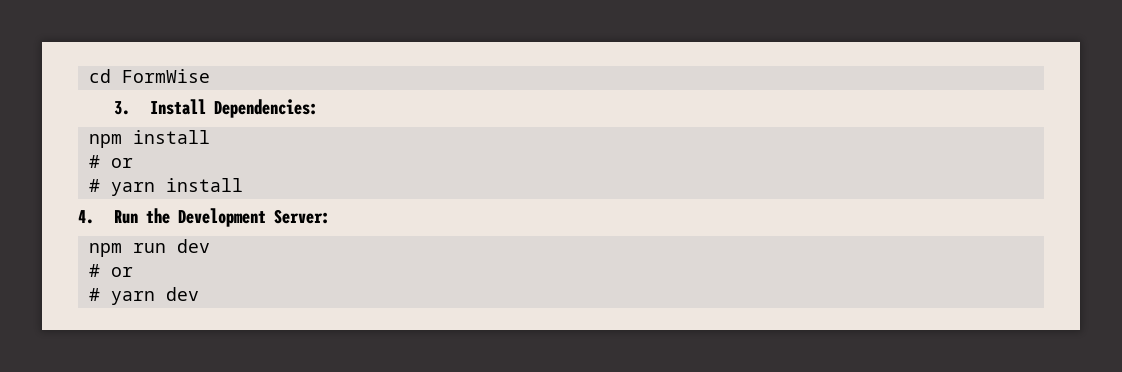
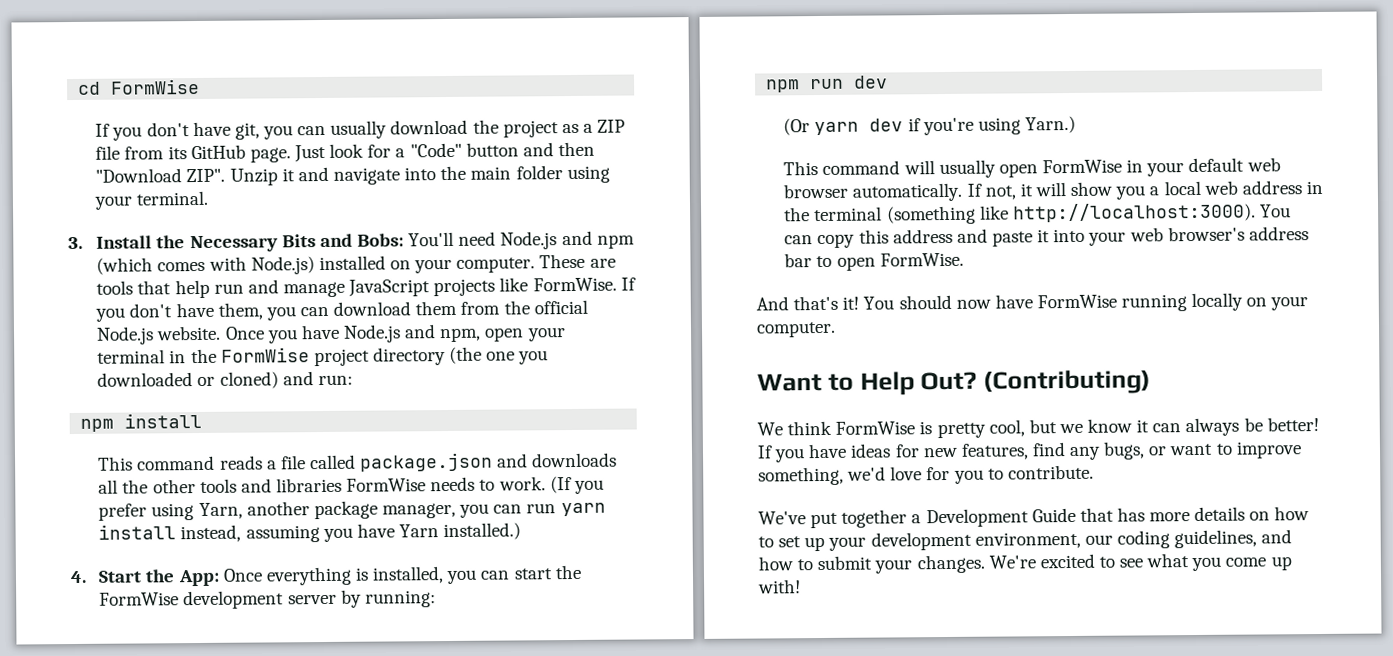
- 3. Install Dependencies:
+ If you don't have git, you can usually download the project as a ZIP file from its GitHub page. Just look for a "Code" button and then "Download ZIP". Unzip it and navigate into the main folder using your terminal.
+ 3. Install the Necessary Bits and Bobs: You'll need Node.js and npm (which comes with Node.js) installed on your computer. These are tools that help run and manage JavaScript projects like FormWise. If you don't have them, you can download them from the official Node.js website. Once you have Node.js and npm, open your terminal in the FormWise project directory (the one you downloaded or cloned) and run:
  npm install
- # or
- # yarn install
- 4. Run the Development Server:
+ This command reads a file called package.json and downloads all the other tools and libraries FormWise needs to work. (If you prefer using Yarn, another package manager, you can run yarn install instead, assuming you have Yarn installed.)
+ 4. Start the App: Once everything is installed, you can start the FormWise development server by running:
  npm run dev
- # or
- # yarn dev
+ (Or yarn dev if you're using Yarn.)
+ This command will usually open FormWise in your default web browser automatically. If not, it will show you a local web address in the terminal (something like http://localhost:3000). You can copy this address and paste it into your web browser's address bar to open FormWise.
+ And that's it! You should now have FormWise running locally on your computer.
+ Want to Help Out? (Contributing)
+ We think FormWise is pretty cool, but we know it can always be better! If you have ideas for new features, find any bugs, or want to improve something, we'd love for you to contribute.
+ We've put together a Development Guide that has more details on how to set up your development environment, our coding guidelines, and how to submit your changes. We're excited to see what you come up with!

